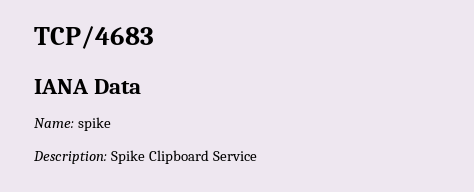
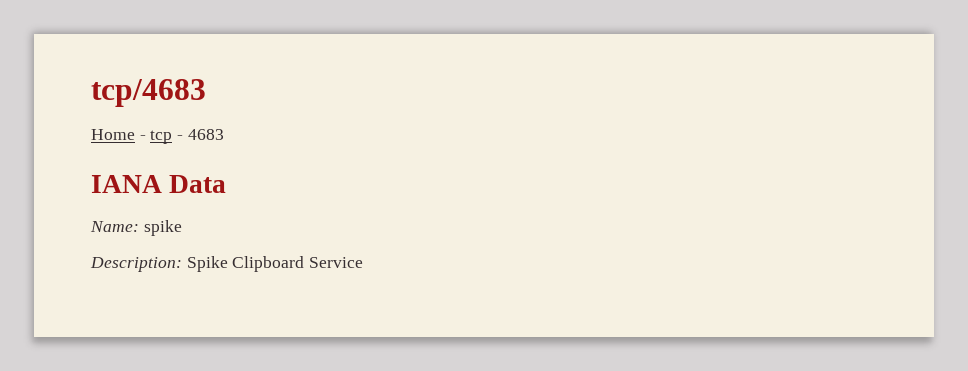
- TCP/4683
+ tcp/4683
+ Home - tcp - 4683

